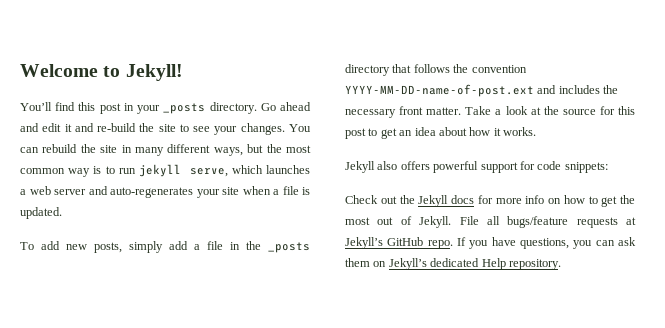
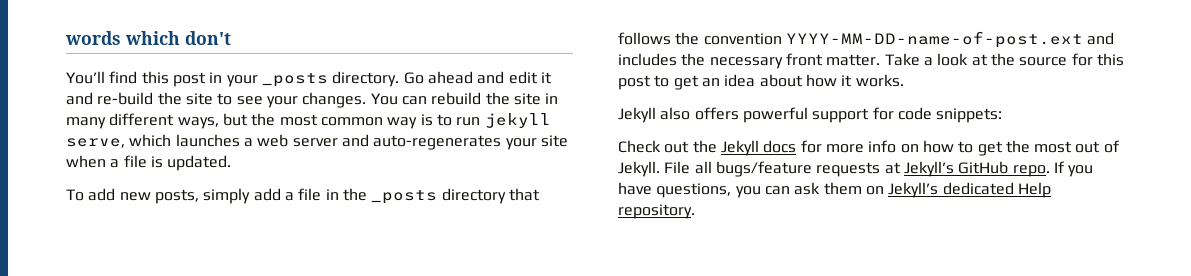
- Welcome to Jekyll!
+ words which don't

